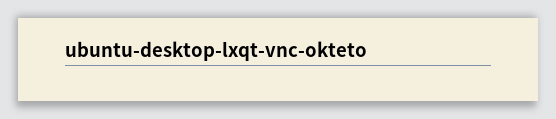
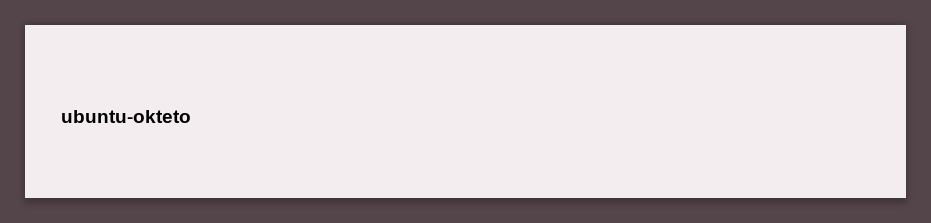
- ubuntu-desktop-lxqt-vnc-okteto
+ ubuntu-okteto

